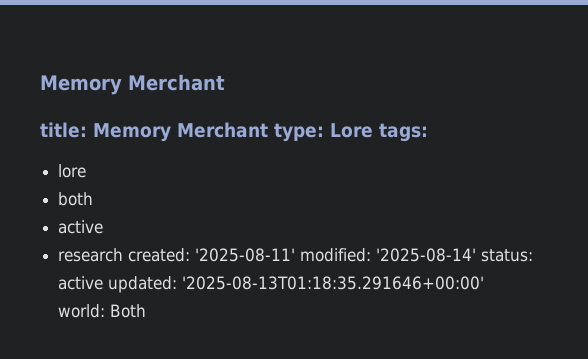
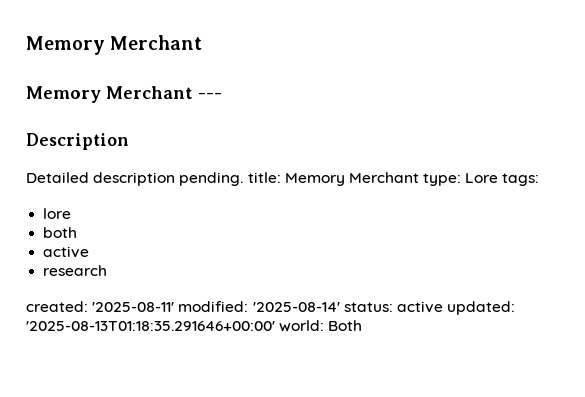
- title: Memory Merchant type: Lore tags:
+ Memory Merchant ---
+ Description
+ Detailed description pending. title: Memory Merchant type: Lore tags:
- research created: '2025-08-11' modified: '2025-08-14' status: active updated: '2025-08-13T01:18:35.291646+00:00' world: Both
+ research
+ created: '2025-08-11' modified: '2025-08-14' status: active updated: '2025-08-13T01:18:35.291646+00:00' world: Both

